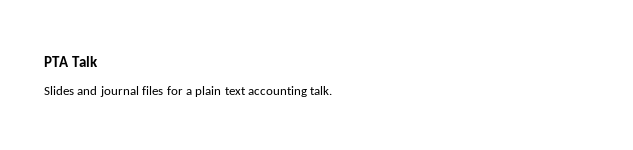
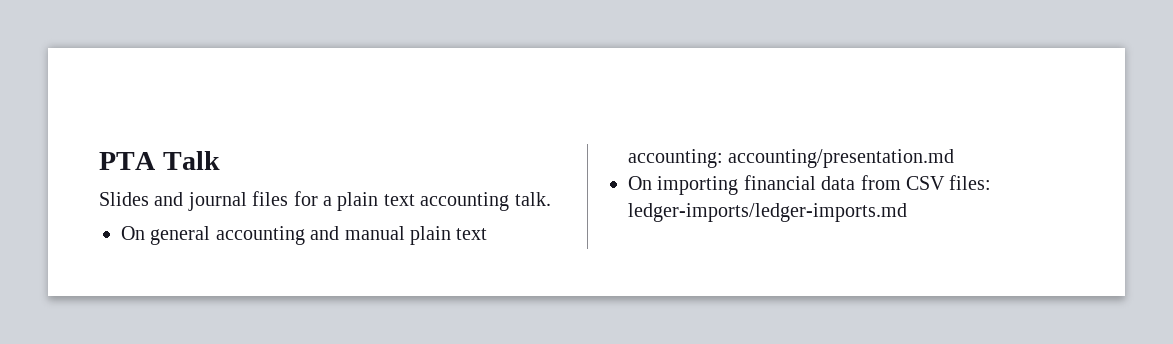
+ On general accounting and manual plain text accounting: accounting/presentation.md
+ On importing financial data from CSV files: ledger-imports/ledger-imports.md

